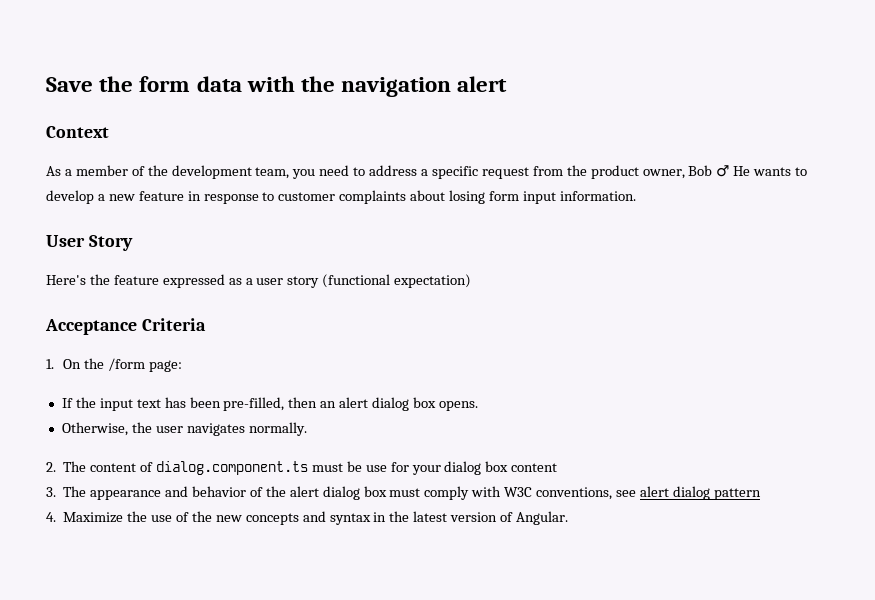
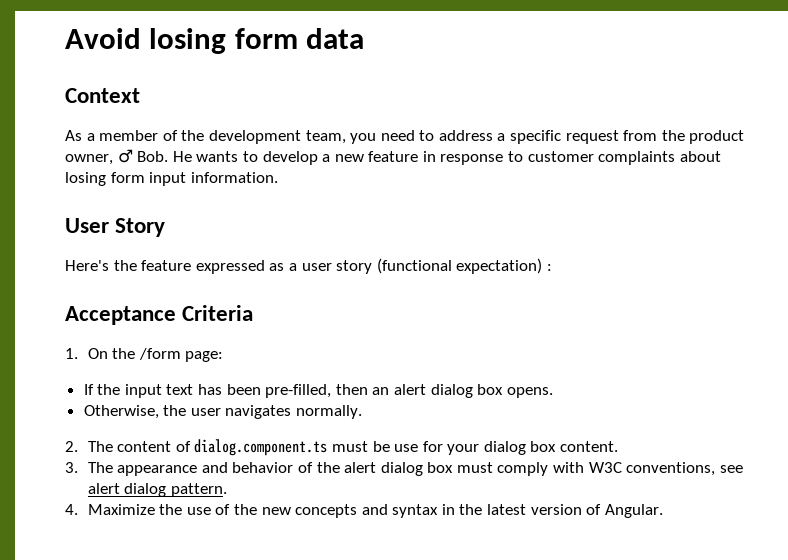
- Save the form data with the navigation alert
+ Avoid losing form data
- As a member of the development team, you need to address a specific request from the product owner, Bob ♂ He wants to develop a new feature in response to customer complaints about losing form input information.
+ As a member of the development team, you need to address a specific request from the product owner, ♂ Bob. He wants to develop a new feature in response to customer complaints about losing form input information.
- Here's the feature expressed as a user story (functional expectation)
+ Here's the feature expressed as a user story (functional expectation) :
- 2. The content of dialog.component.ts must be use for your dialog box content
+ 2. The content of dialog.component.ts must be use for your dialog box content.
- 3. The appearance and behavior of the alert dialog box must comply with W3C conventions, see alert dialog pattern
+ 3. The appearance and behavior of the alert dialog box must comply with W3C conventions, see alert dialog pattern.

